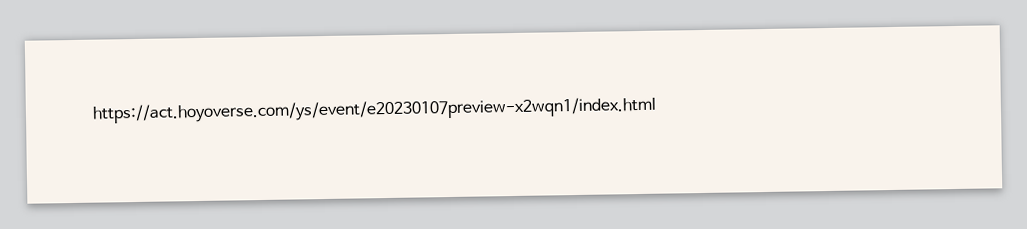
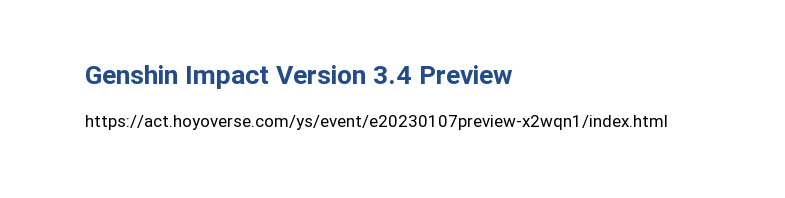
+ Genshin Impact Version 3.4 Preview

